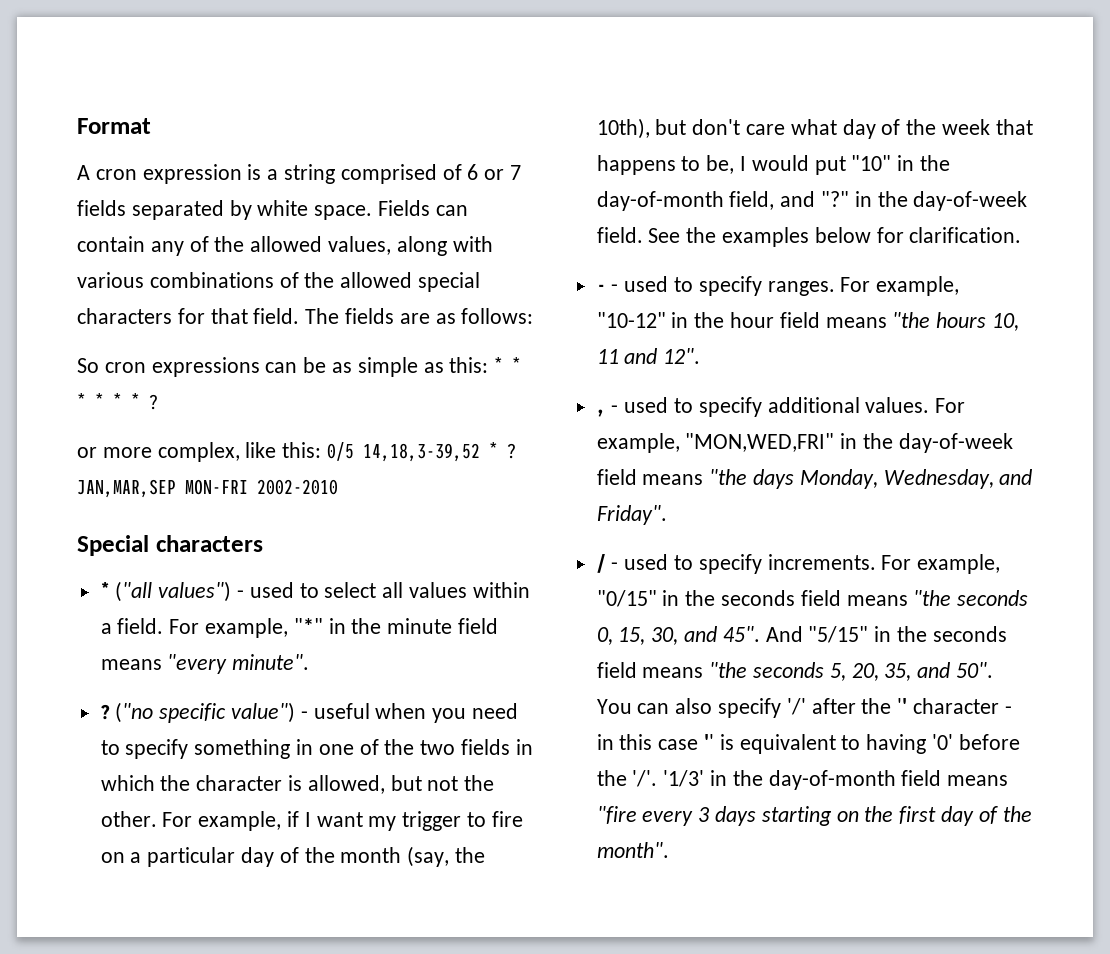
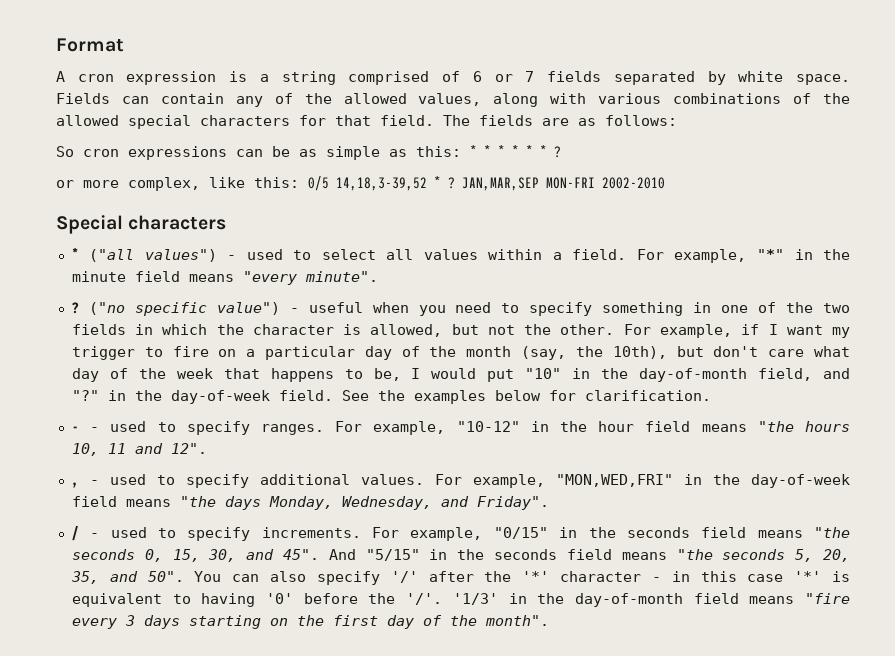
- You can also specify '/' after the '' character - in this case '' is equivalent to having '0' before the '/'.
+ You can also specify '/' after the '*' character - in this case '*' is equivalent to having '0' before the '/'.

